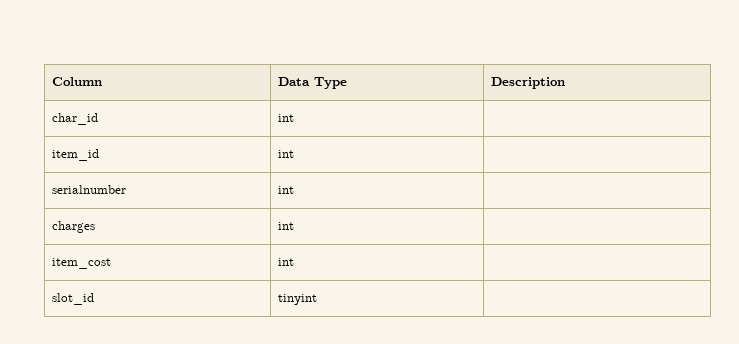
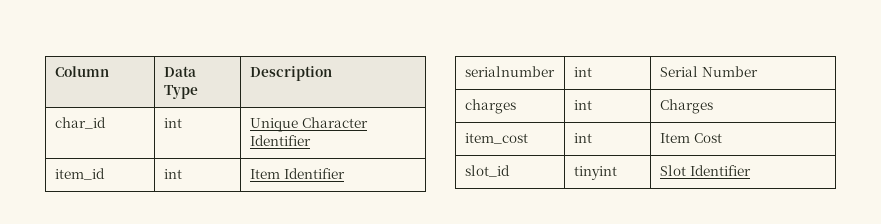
- char_id | int |
+ char_id | int | Unique Character Identifier
- item_id | int |
+ item_id | int | Item Identifier
- serialnumber | int |
+ serialnumber | int | Serial Number
- charges | int |
+ charges | int | Charges
- item_cost | int |
+ item_cost | int | Item Cost
- slot_id | tinyint |
+ slot_id | tinyint | Slot Identifier

